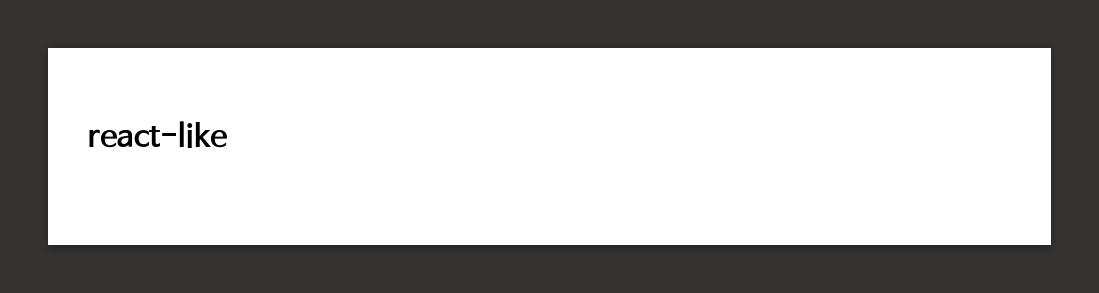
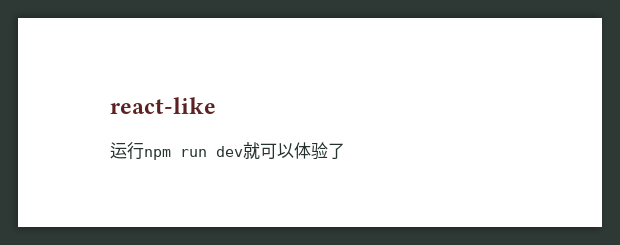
+ 运行npm run dev就可以体验了

